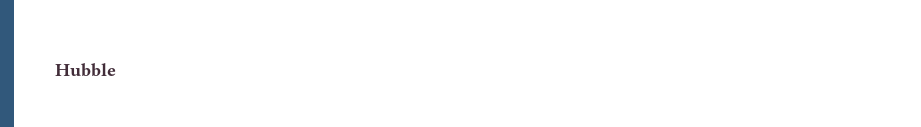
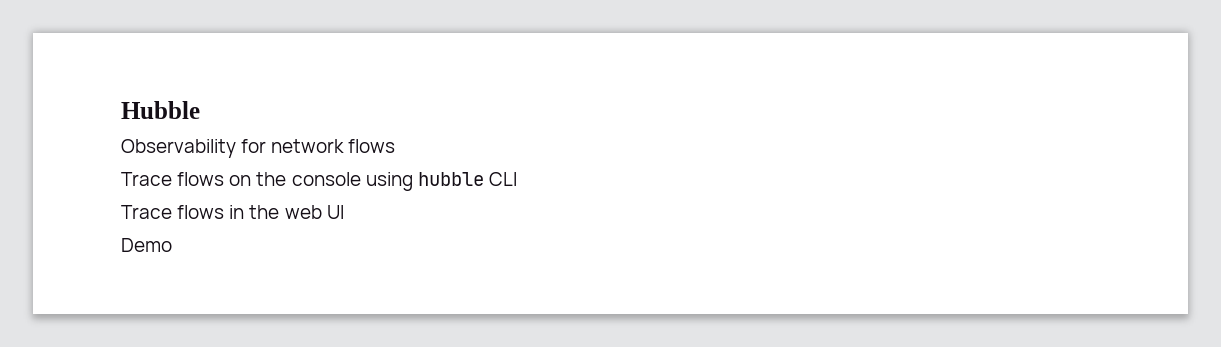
+ Observability for network flows
+ Trace flows on the console using hubble CLI
+ Trace flows in the web UI
+ Demo

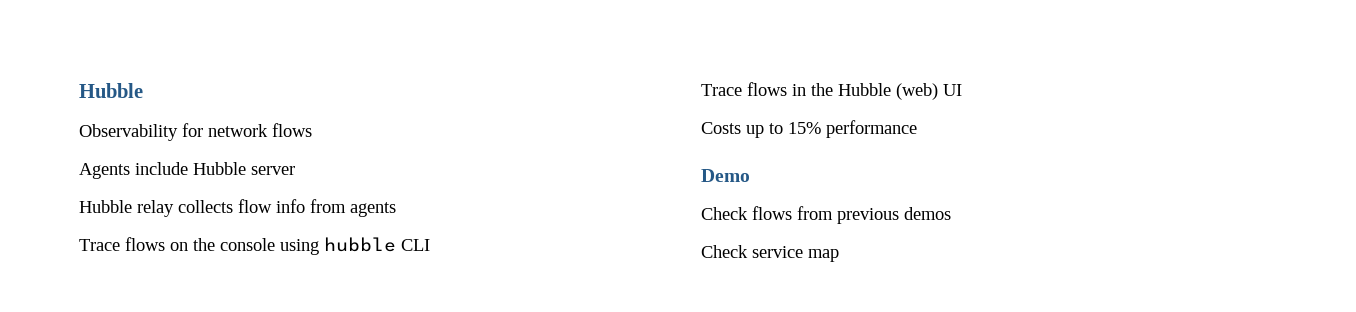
+ Agents include Hubble server
+ Hubble relay collects flow info from agents
- Trace flows in the web UI
+ Trace flows in the Hubble (web) UI
+ Costs up to 15% performance
  Demo
+ Check flows from previous demos
+ Check service map

